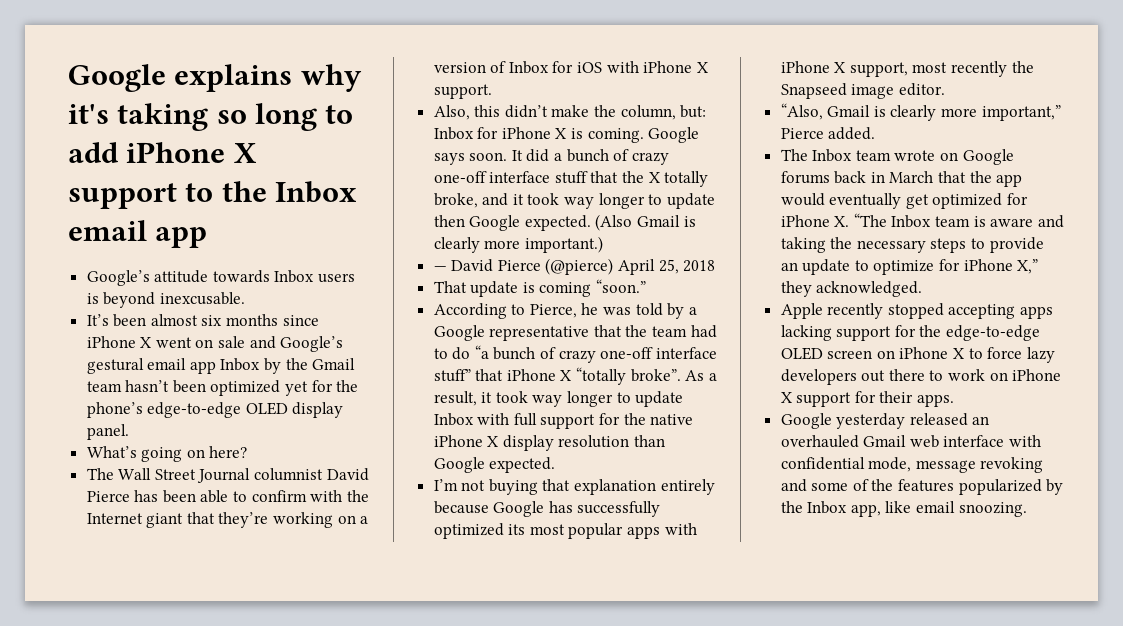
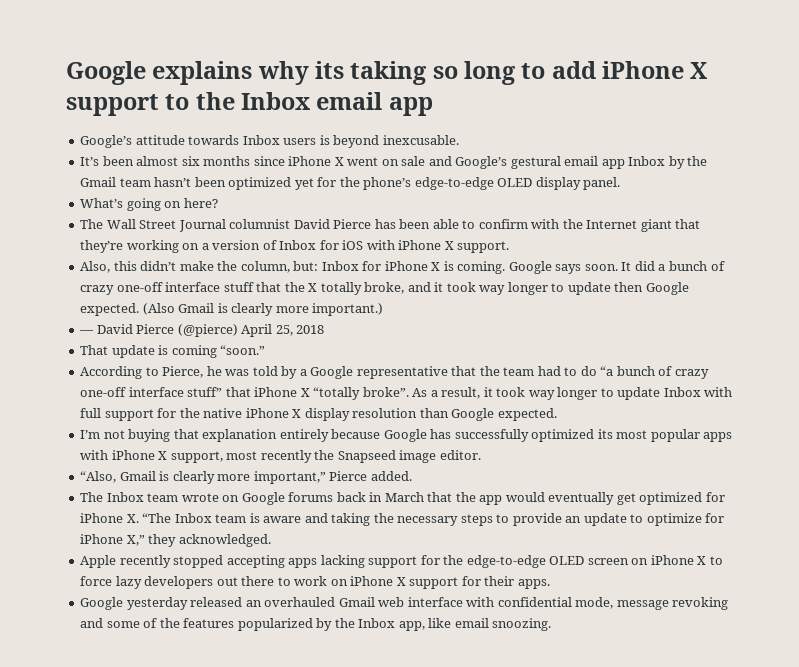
- Google explains why it's taking so long to add iPhone X support to the Inbox email app
+ Google explains why its taking so long to add iPhone X support to the Inbox email app

